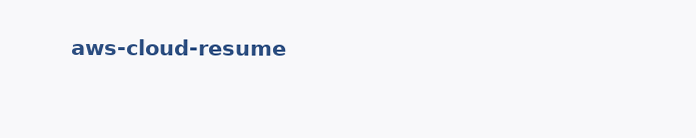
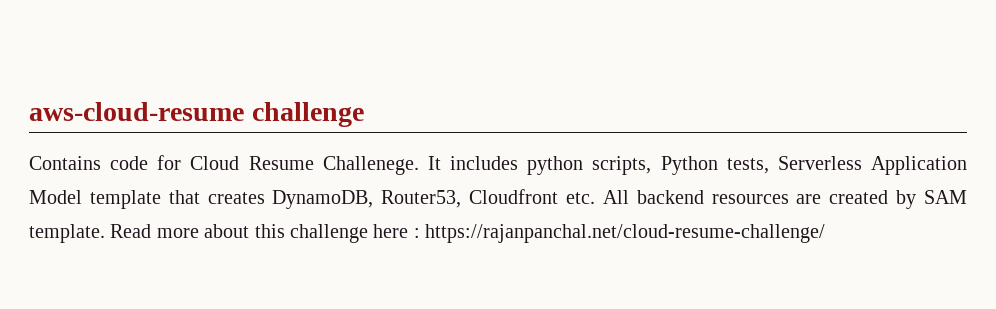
- aws-cloud-resume
+ aws-cloud-resume challenge
+ Contains code for Cloud Resume Challenege. It includes python scripts, Python tests, Serverless Application Model template that creates DynamoDB, Router53, Cloudfront etc. All backend resources are created by SAM template. Read more about this challenge here : https://rajanpanchal.net/cloud-resume-challenge/

